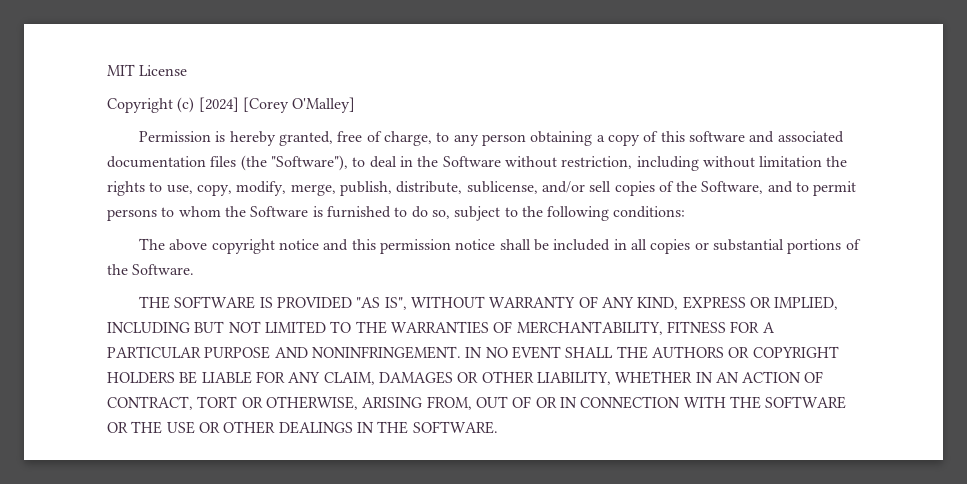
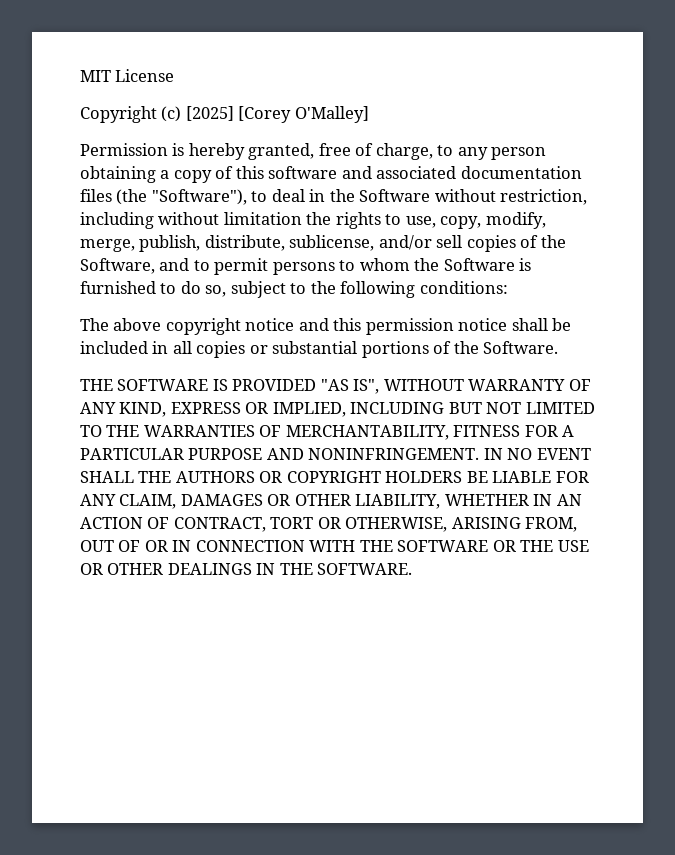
- Copyright (c) [2024] [Corey O'Malley]
+ Copyright (c) [2025] [Corey O'Malley]

